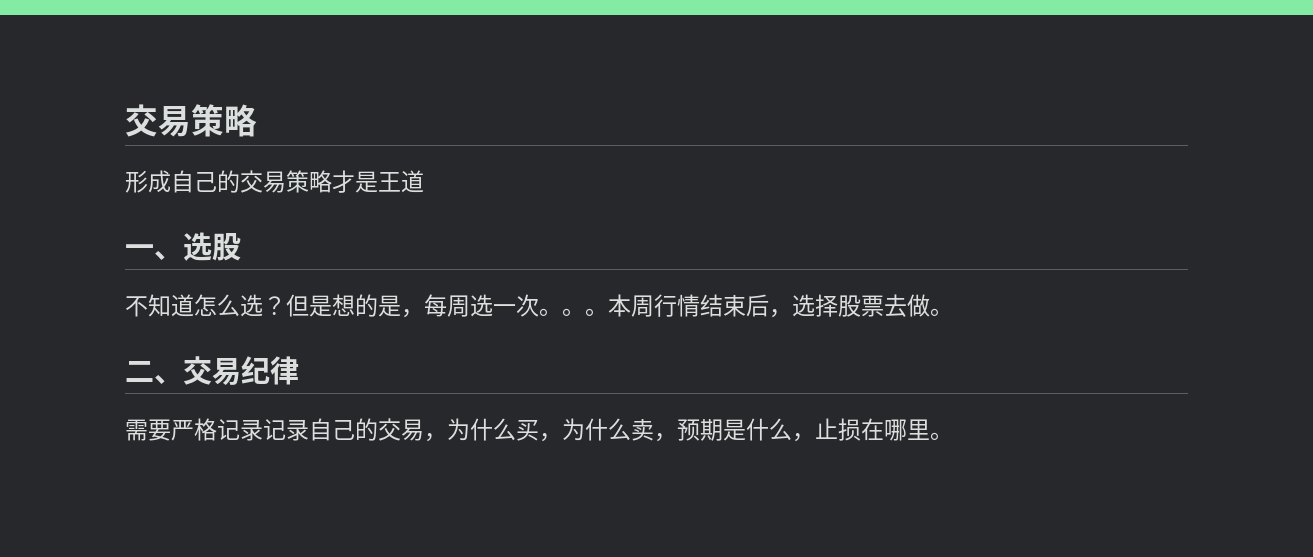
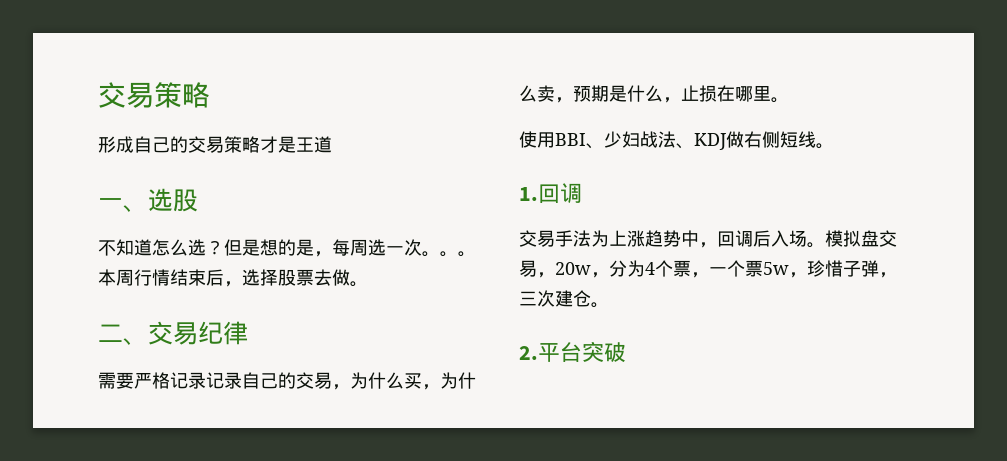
+ 使用BBI、少妇战法、KDJ做右侧短线。
+ 1.回调
+ 交易手法为上涨趋势中，回调后入场。模拟盘交易，20w，分为4个票，一个票5w，珍惜子弹，三次建仓。
+ 2.平台突破

